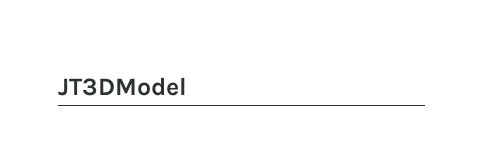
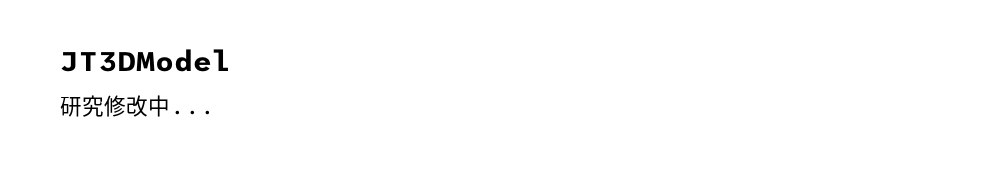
+ 研究修改中...

